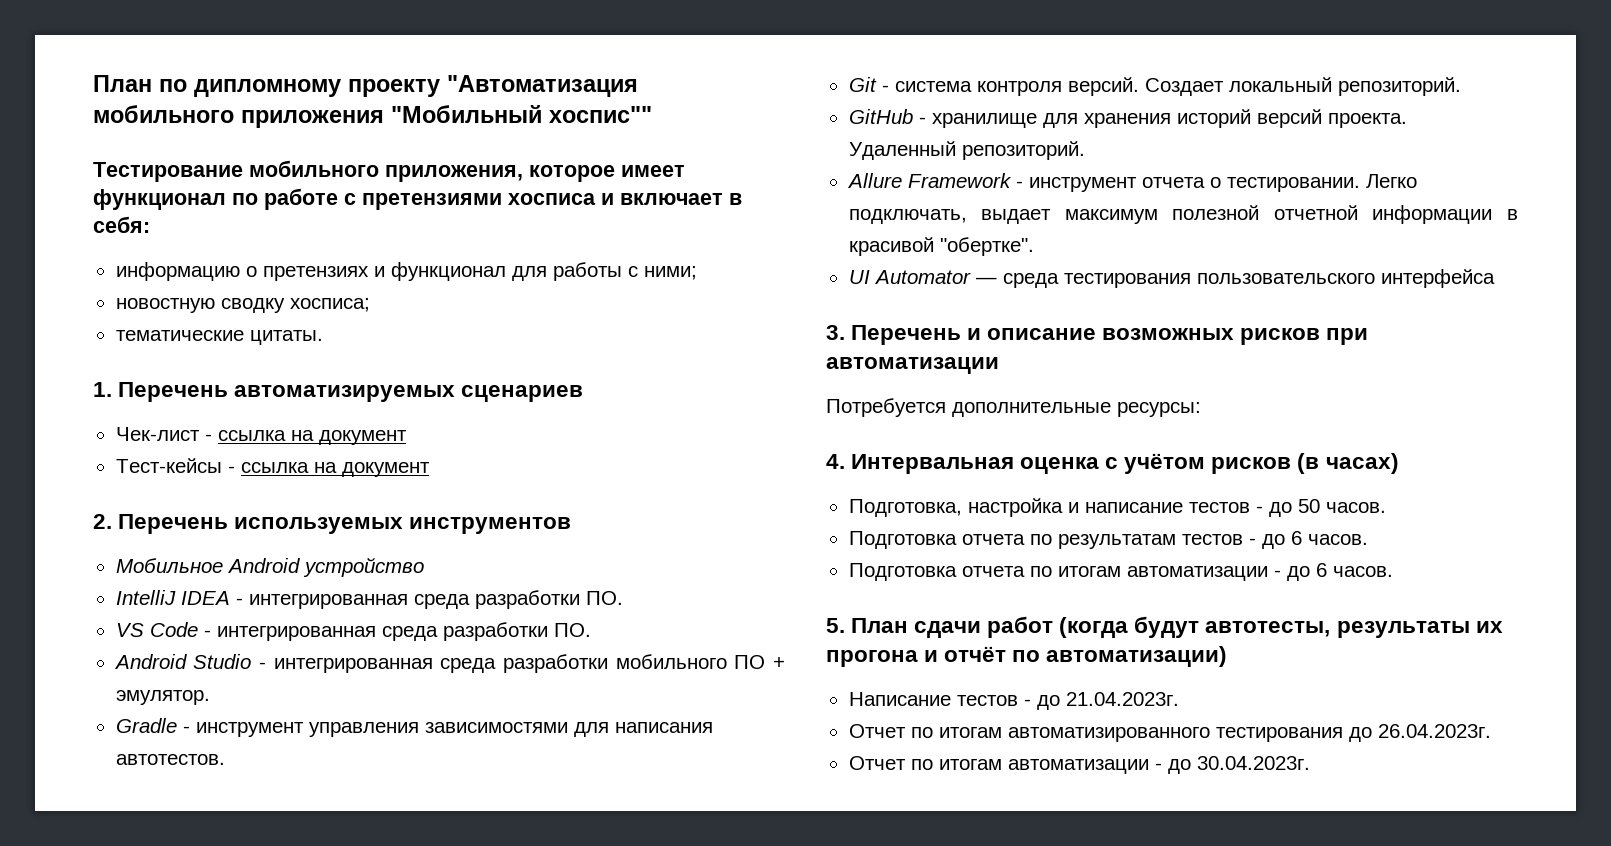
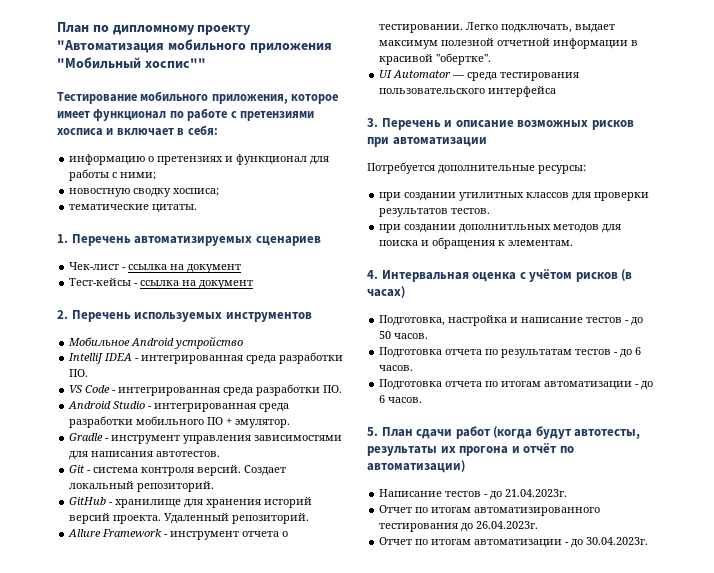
+ при создании утилитных классов для проверки результатов тестов.
+ при создании дополнитльных методов для поиска и обращения к элементам.

